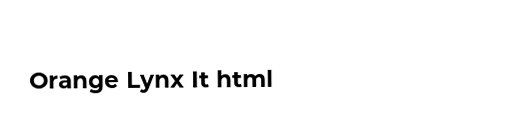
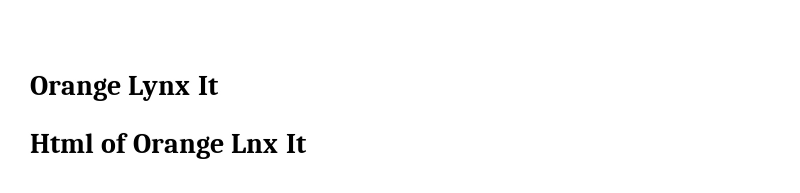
- Orange Lynx It html
+ Orange Lynx It
+ Html of Orange Lnx It

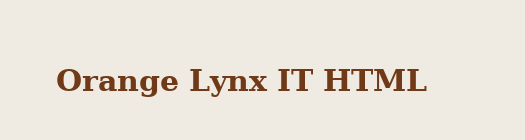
- Orange Lynx It
- Html of Orange Lnx It
+ Orange Lynx IT HTML

